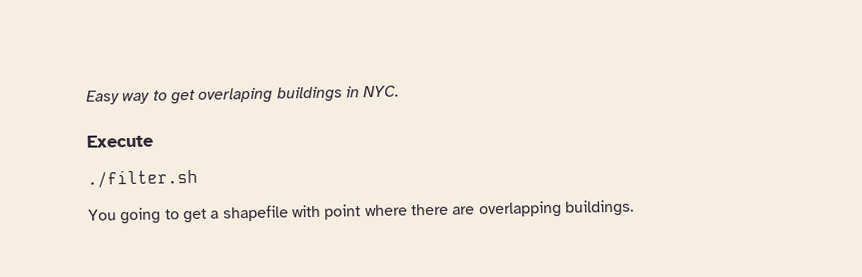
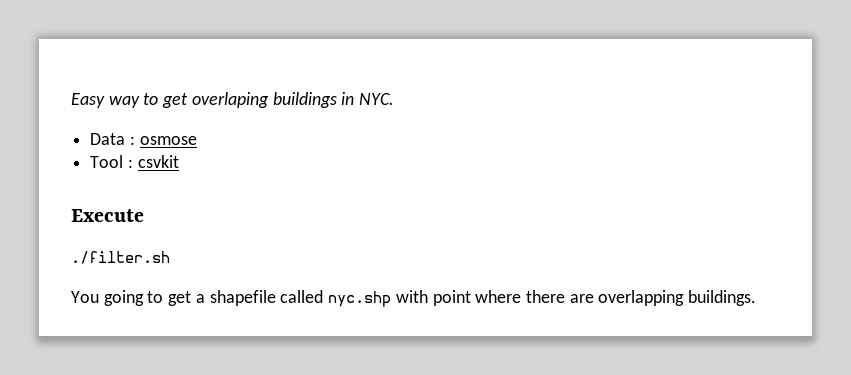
+ Data : osmose
+ Tool : csvkit
- You going to get a shapefile with point where there are overlapping buildings.
+ You going to get a shapefile called nyc.shp with point where there are overlapping buildings.

